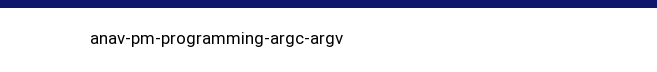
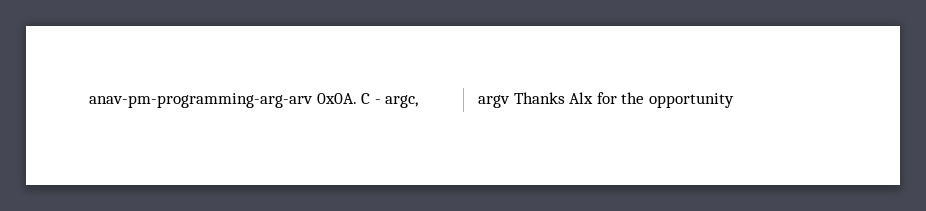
- anav-pm-programming-argc-argv
+ anav-pm-programming-arg-arv 0x0A. C - argc, argv Thanks Alx for the opportunity

